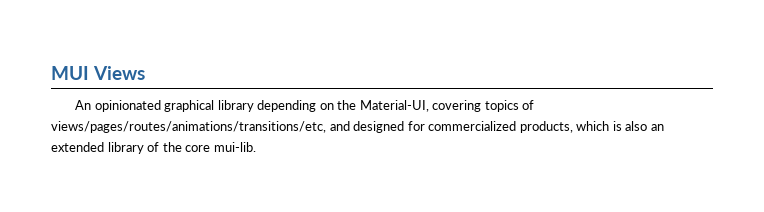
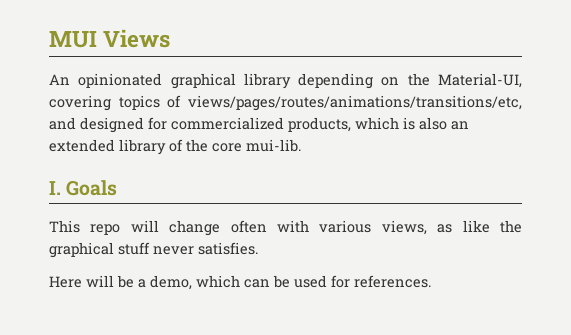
+ I. Goals
+ This repo will change often with various views, as like the graphical stuff never satisfies.
+ Here will be a demo, which can be used for references.

